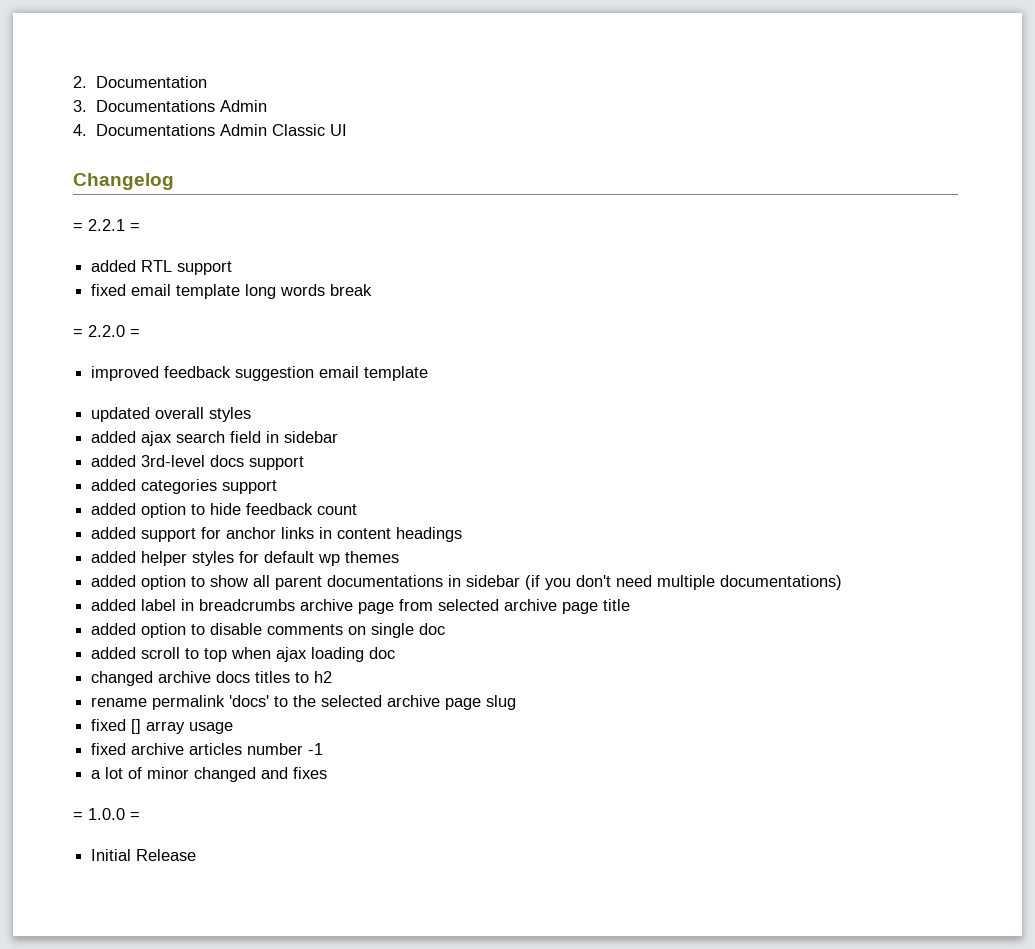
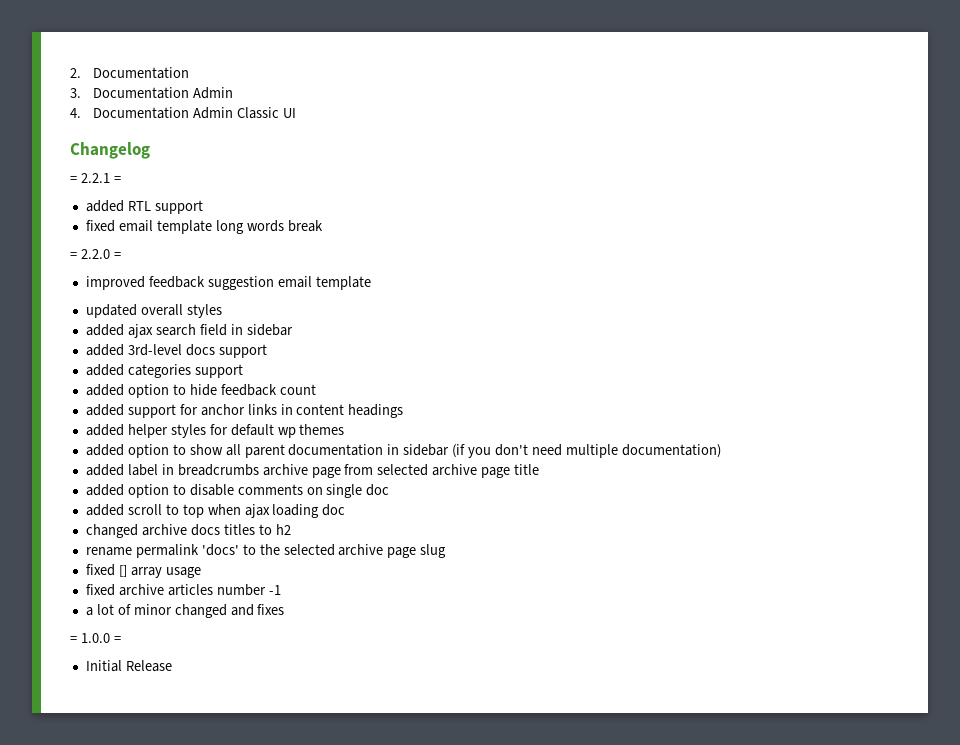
- 3. Documentations Admin
+ 3. Documentation Admin
- 4. Documentations Admin Classic UI
+ 4. Documentation Admin Classic UI
- added option to show all parent documentations in sidebar (if you don't need multiple documentations)
+ added option to show all parent documentation in sidebar (if you don't need multiple documentation)

